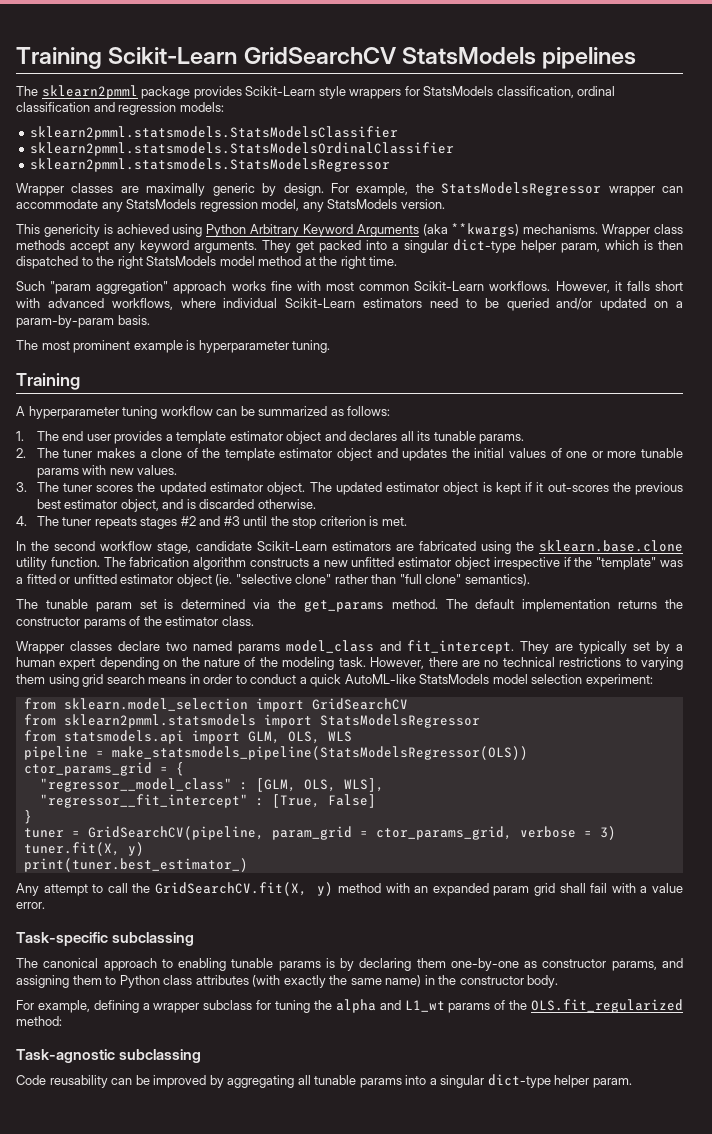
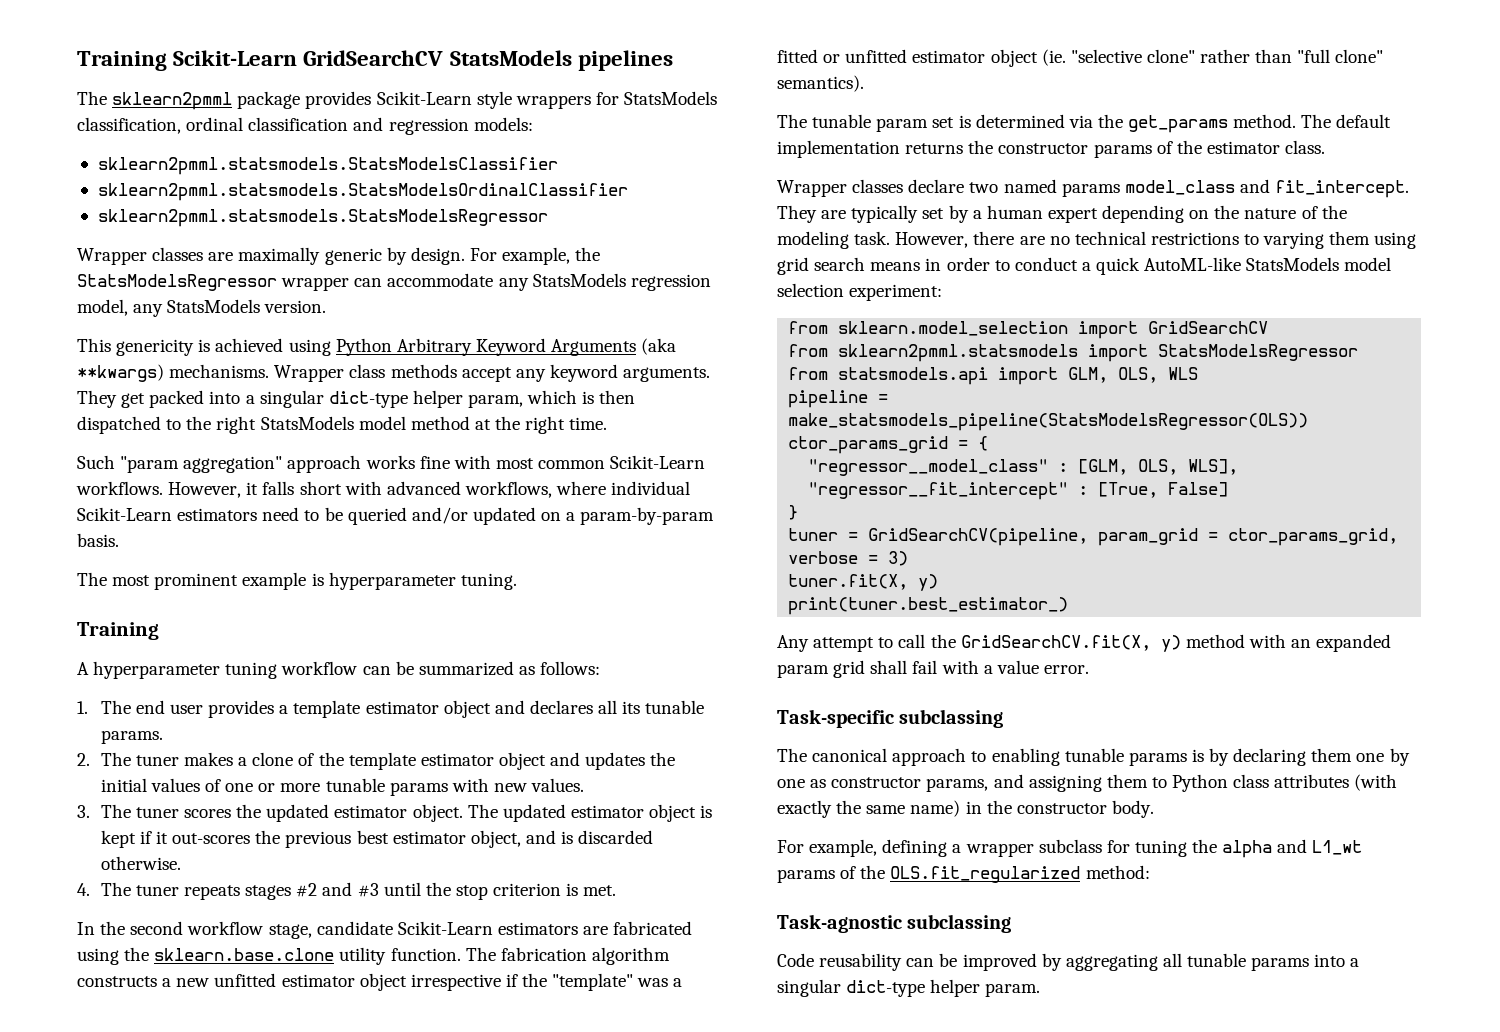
- The canonical approach to enabling tunable params is by declaring them one-by-one as constructor params, and assigning them to Python class attributes (with exactly the same name) in the constructor body.
+ The canonical approach to enabling tunable params is by declaring them one by one as constructor params, and assigning them to Python class attributes (with exactly the same name) in the constructor body.

